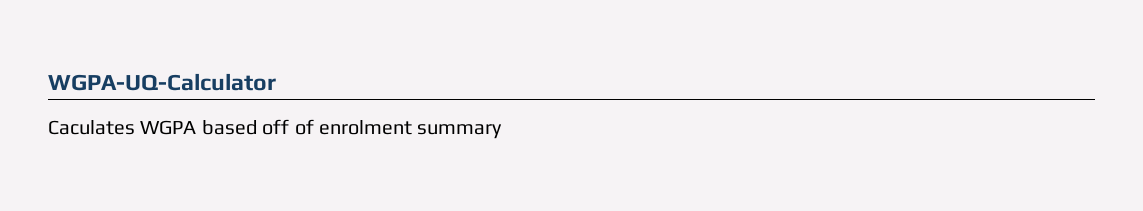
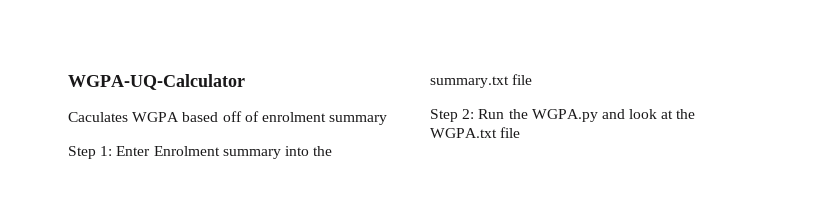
+ Step 1: Enter Enrolment summary into the summary.txt file
+ Step 2: Run the WGPA.py and look at the WGPA.txt file

